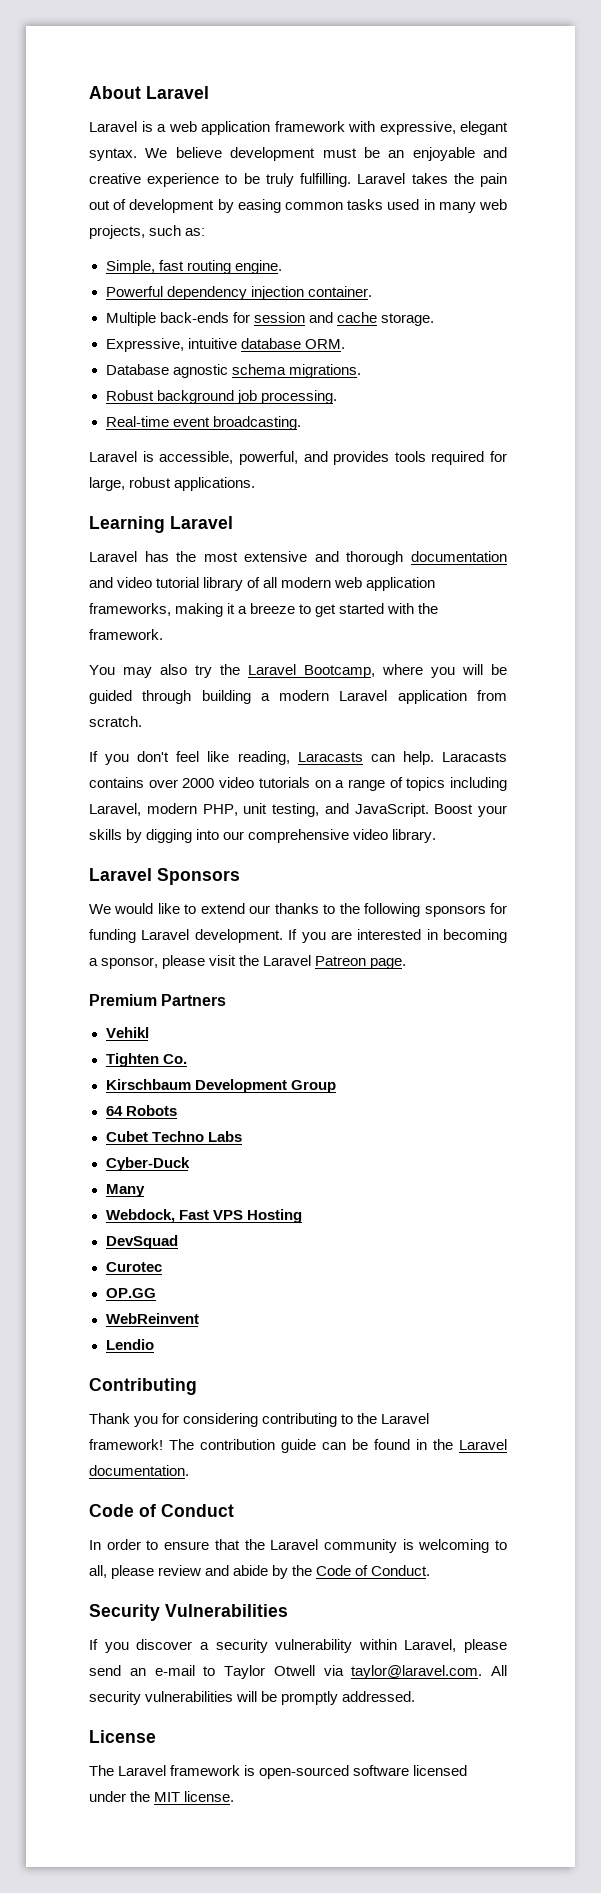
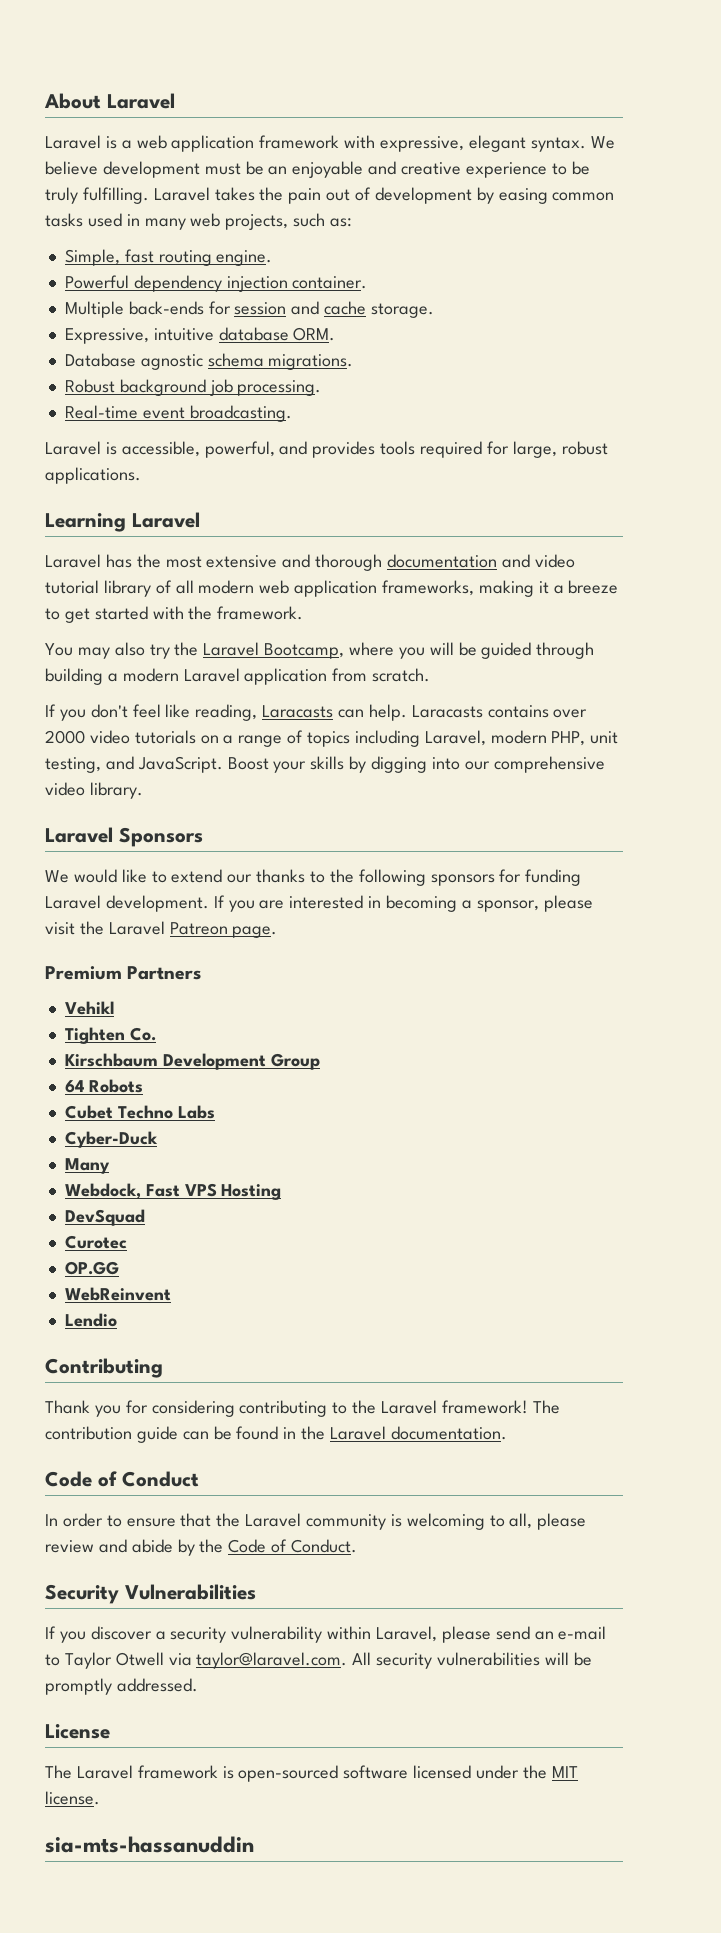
+ sia-mts-hassanuddin

